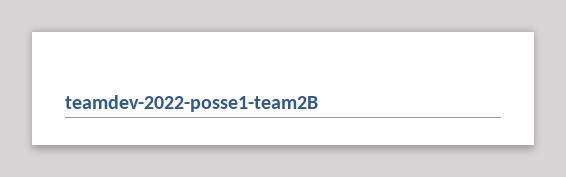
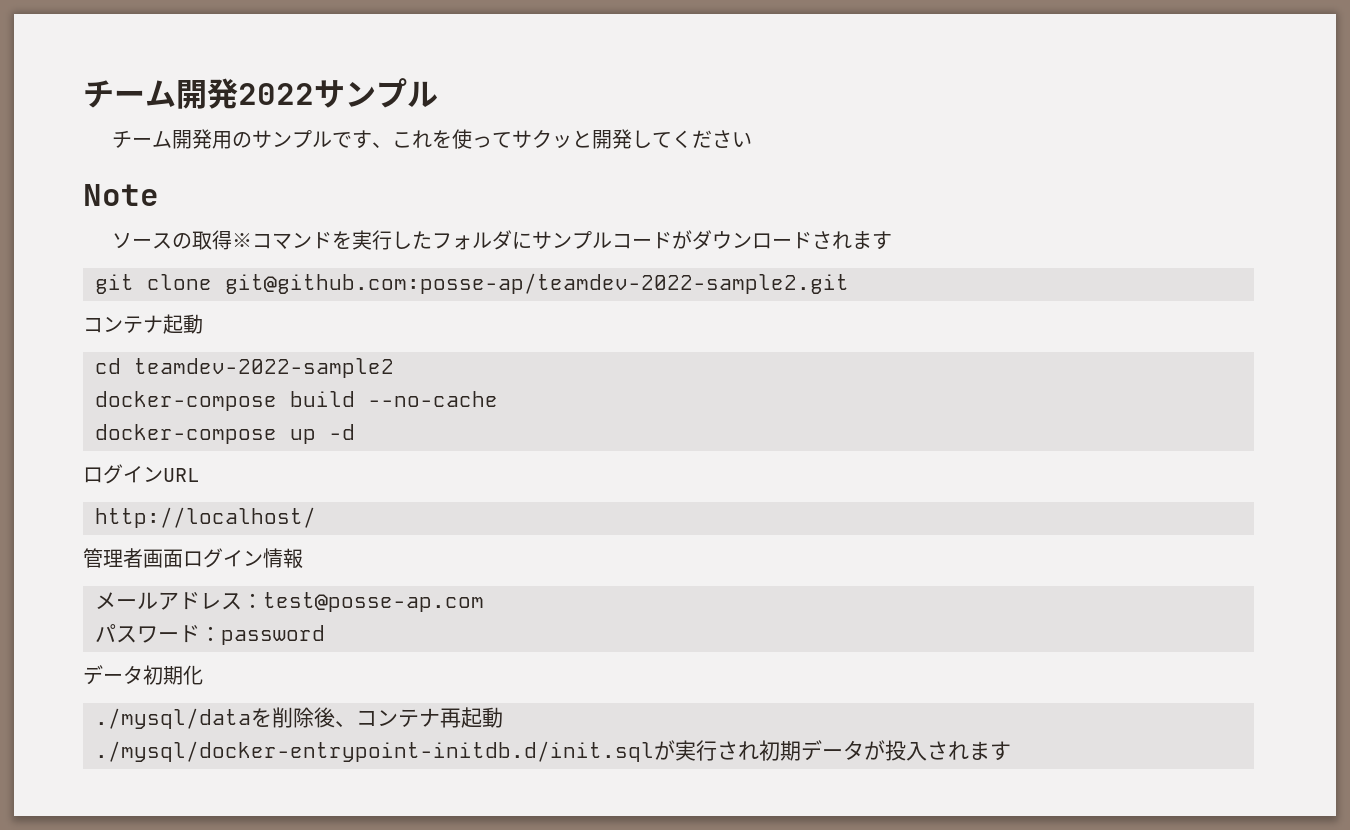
- teamdev-2022-posse1-team2B
+ チーム開発2022サンプル
+ チーム開発用のサンプルです、これを使ってサクッと開発してください
+ Note
+ ソースの取得※コマンドを実行したフォルダにサンプルコードがダウンロードされます
+ git clone git@github.com:posse-ap/teamdev-2022-sample2.git
+ コンテナ起動
+ cd teamdev-2022-sample2
+ docker-compose build --no-cache
+ docker-compose up -d
+ ログインURL
+ http://localhost/
+ 管理者画面ログイン情報
+ メールアドレス：test@posse-ap.com
+ パスワード：password
+ データ初期化
+ ./mysql/dataを削除後、コンテナ再起動
+ ./mysql/docker-entrypoint-initdb.d/init.sqlが実行され初期データが投入されます

